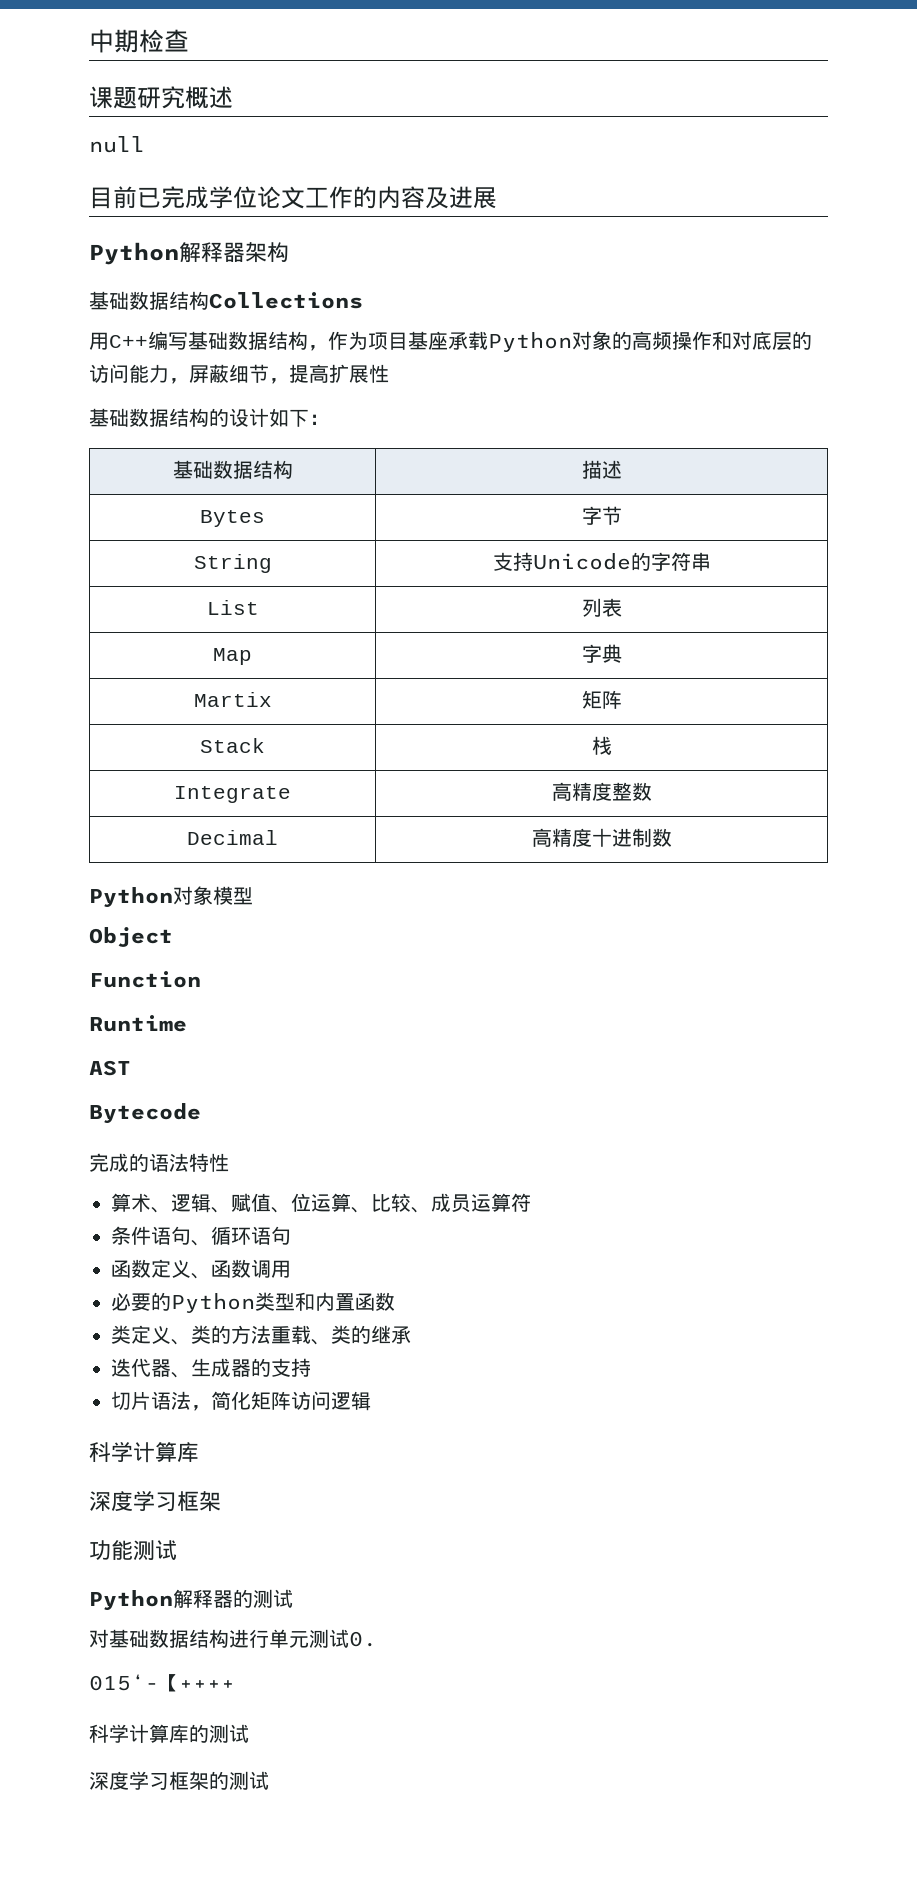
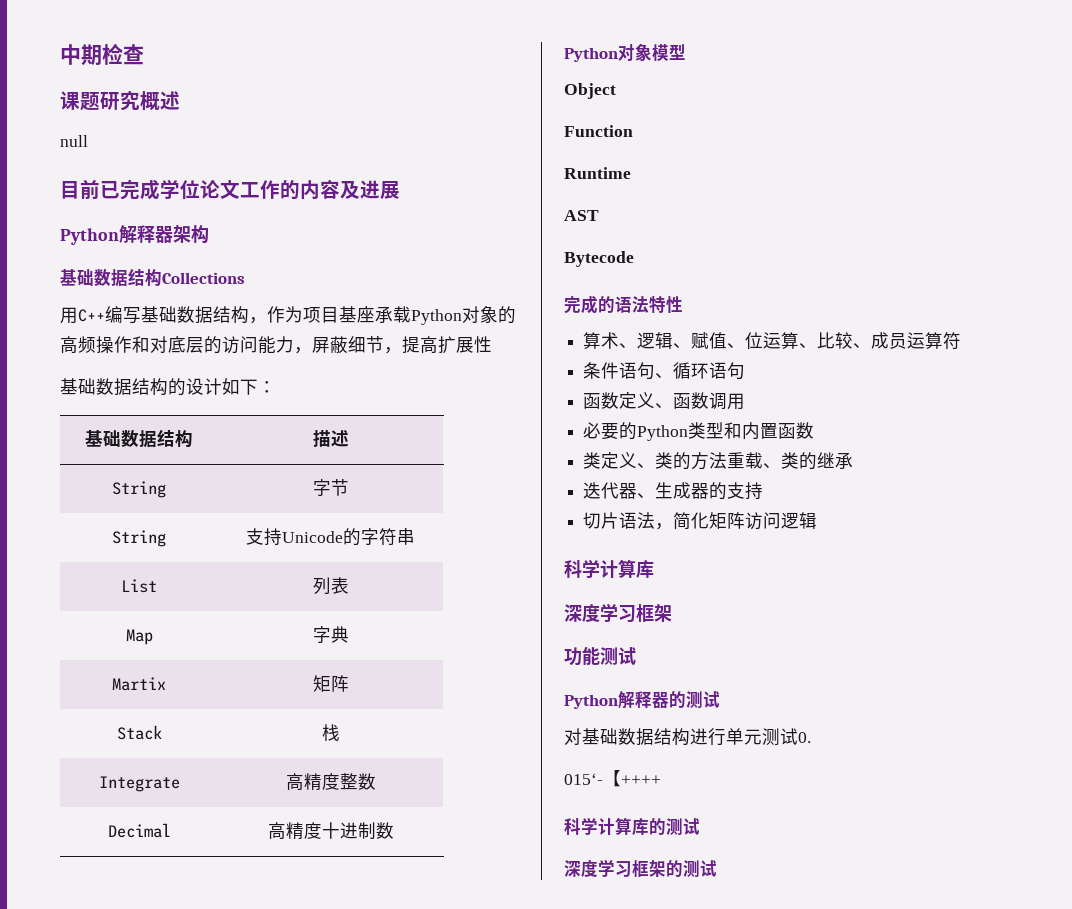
- Bytes | 字节
+ String | 字节

